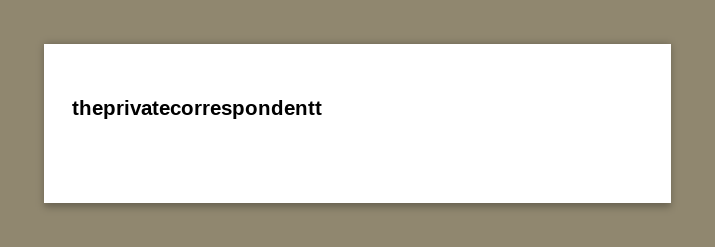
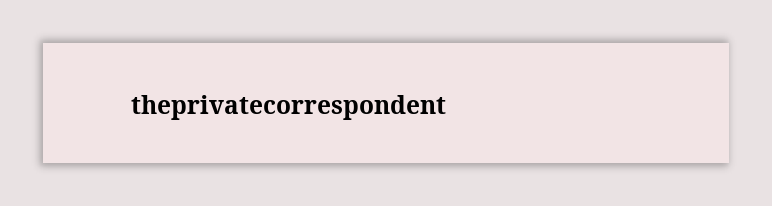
- theprivatecorrespondentt
+ theprivatecorrespondent

